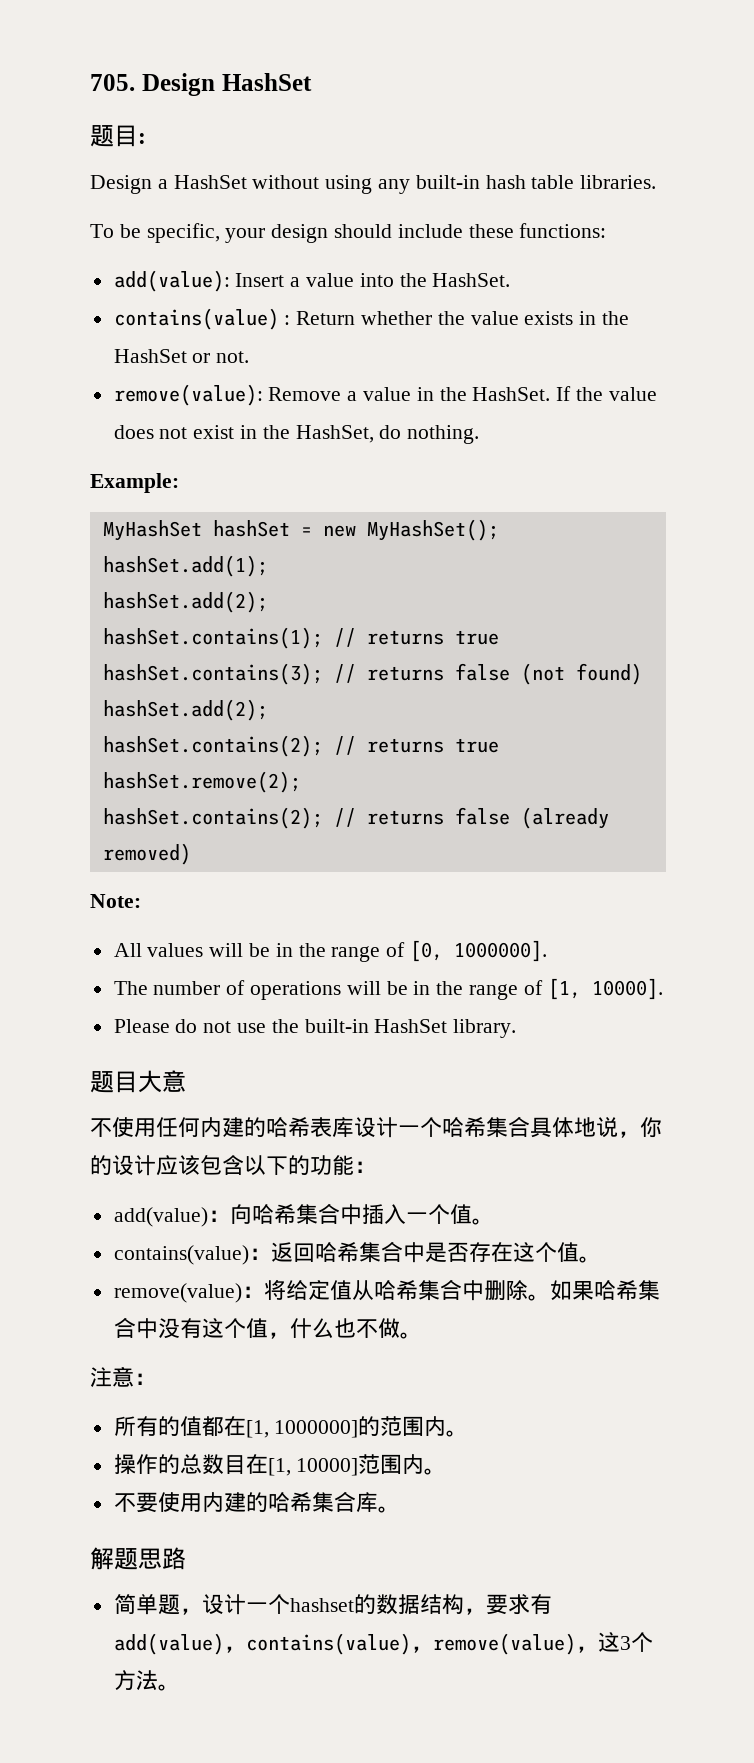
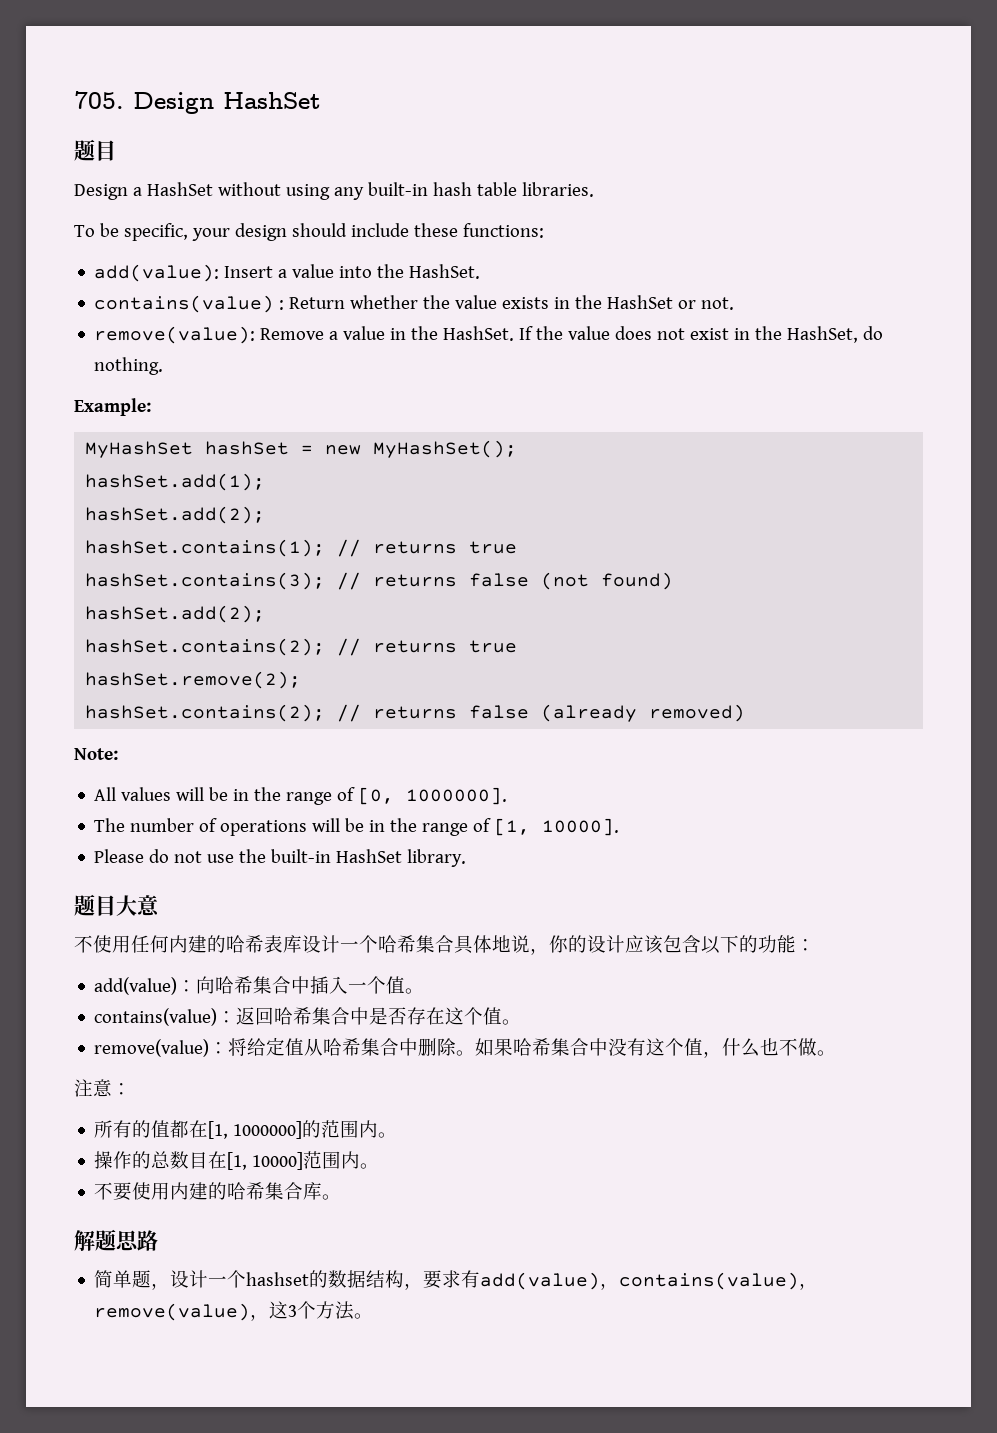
  705. Design HashSet
- 题目:
+ 题目

